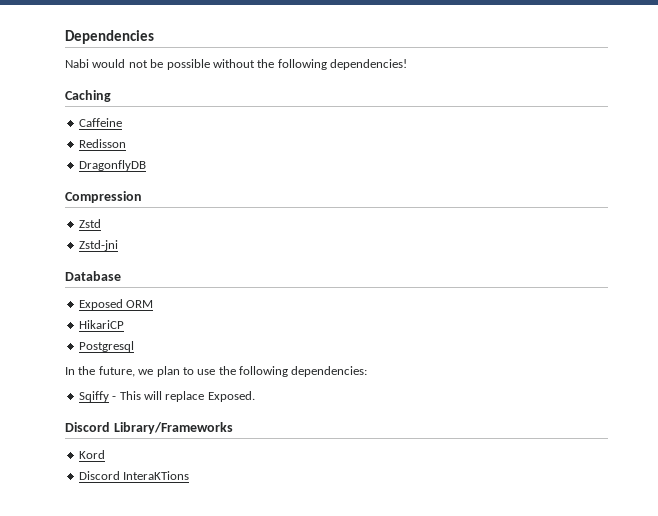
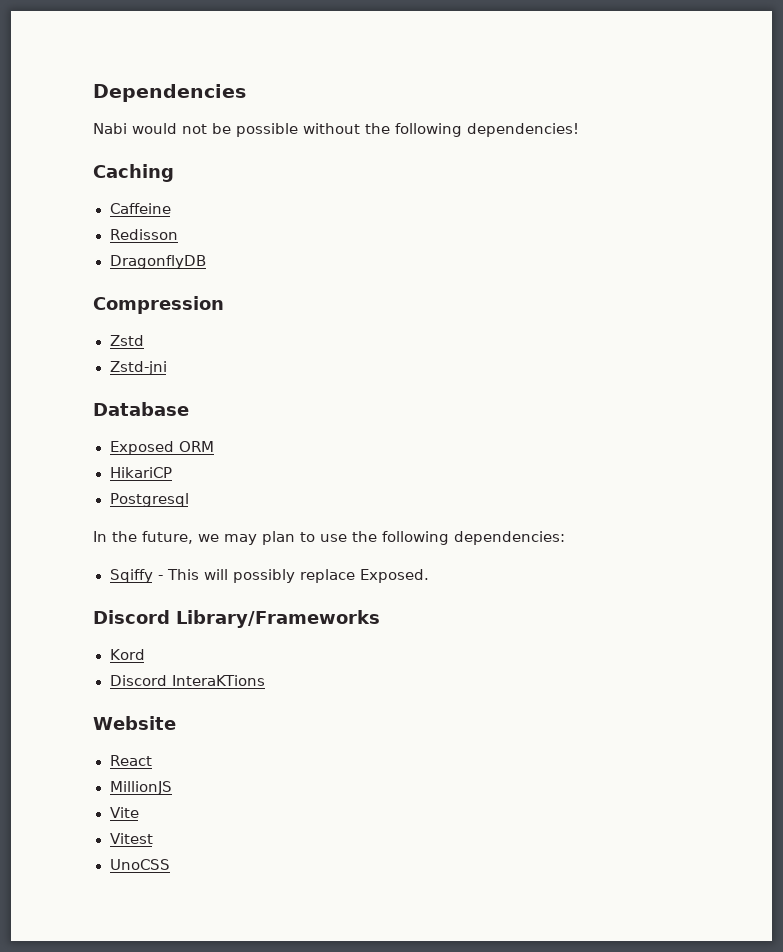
- In the future, we plan to use the following dependencies:
+ In the future, we may plan to use the following dependencies:
- Sqiffy - This will replace Exposed.
+ Sqiffy - This will possibly replace Exposed.
+ Website
+ React
+ MillionJS
+ Vite
+ Vitest
+ UnoCSS

